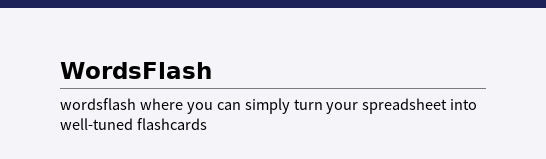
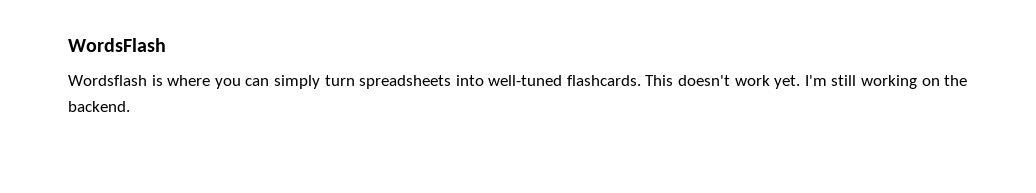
- wordsflash where you can simply turn your spreadsheet into well-tuned flashcards
+ Wordsflash is where you can simply turn spreadsheets into well-tuned flashcards. This doesn't work yet. I'm still working on the backend.

